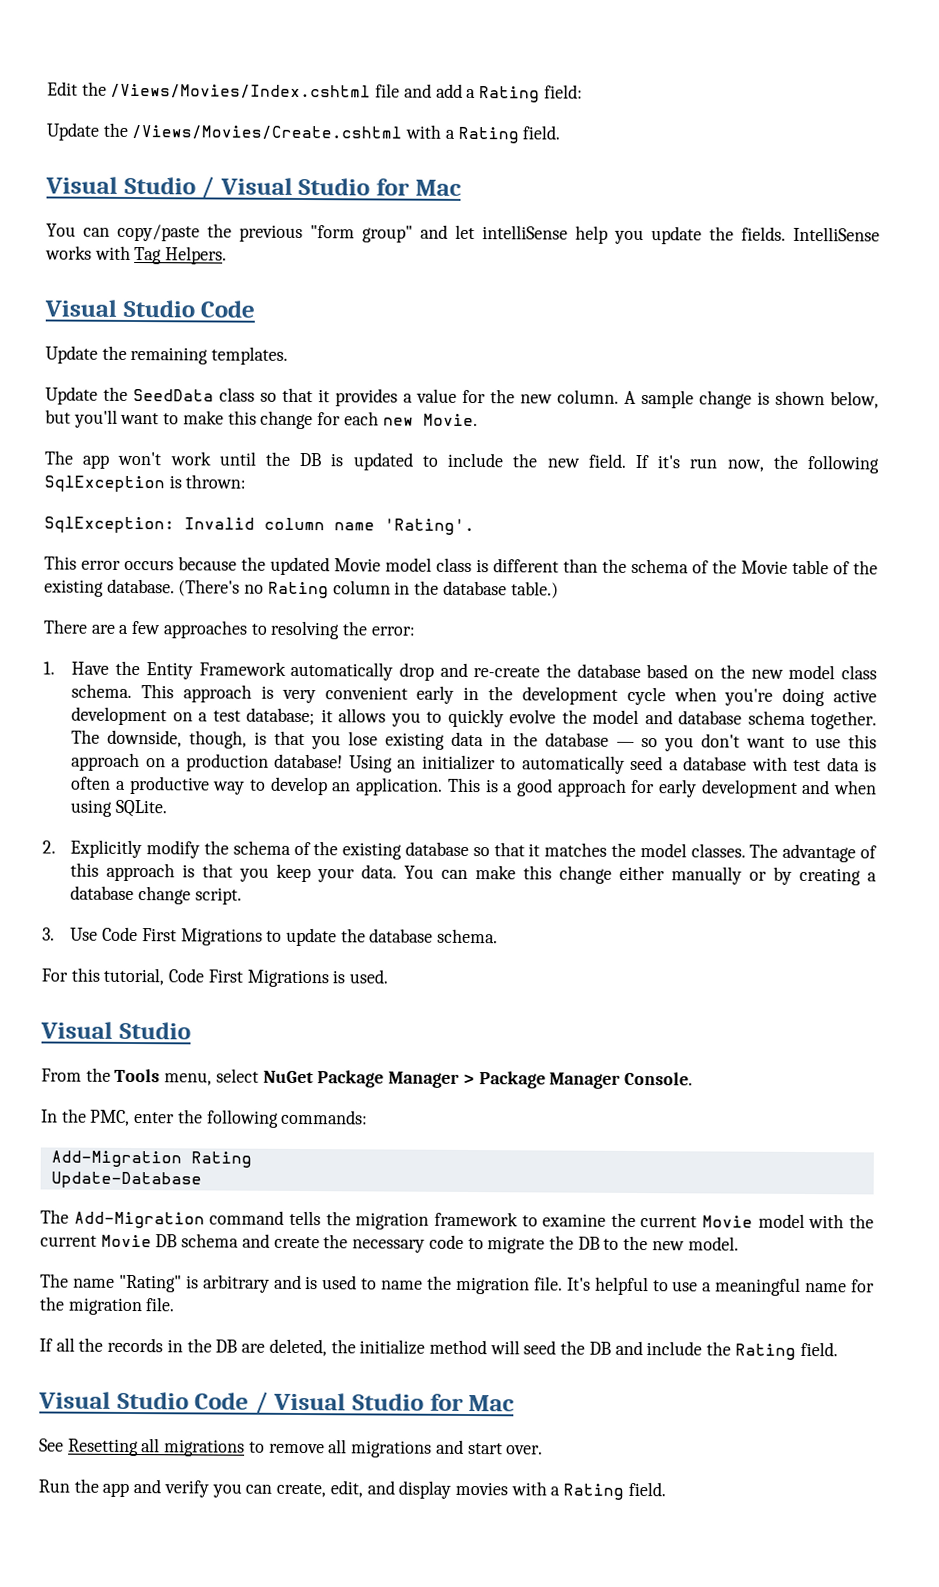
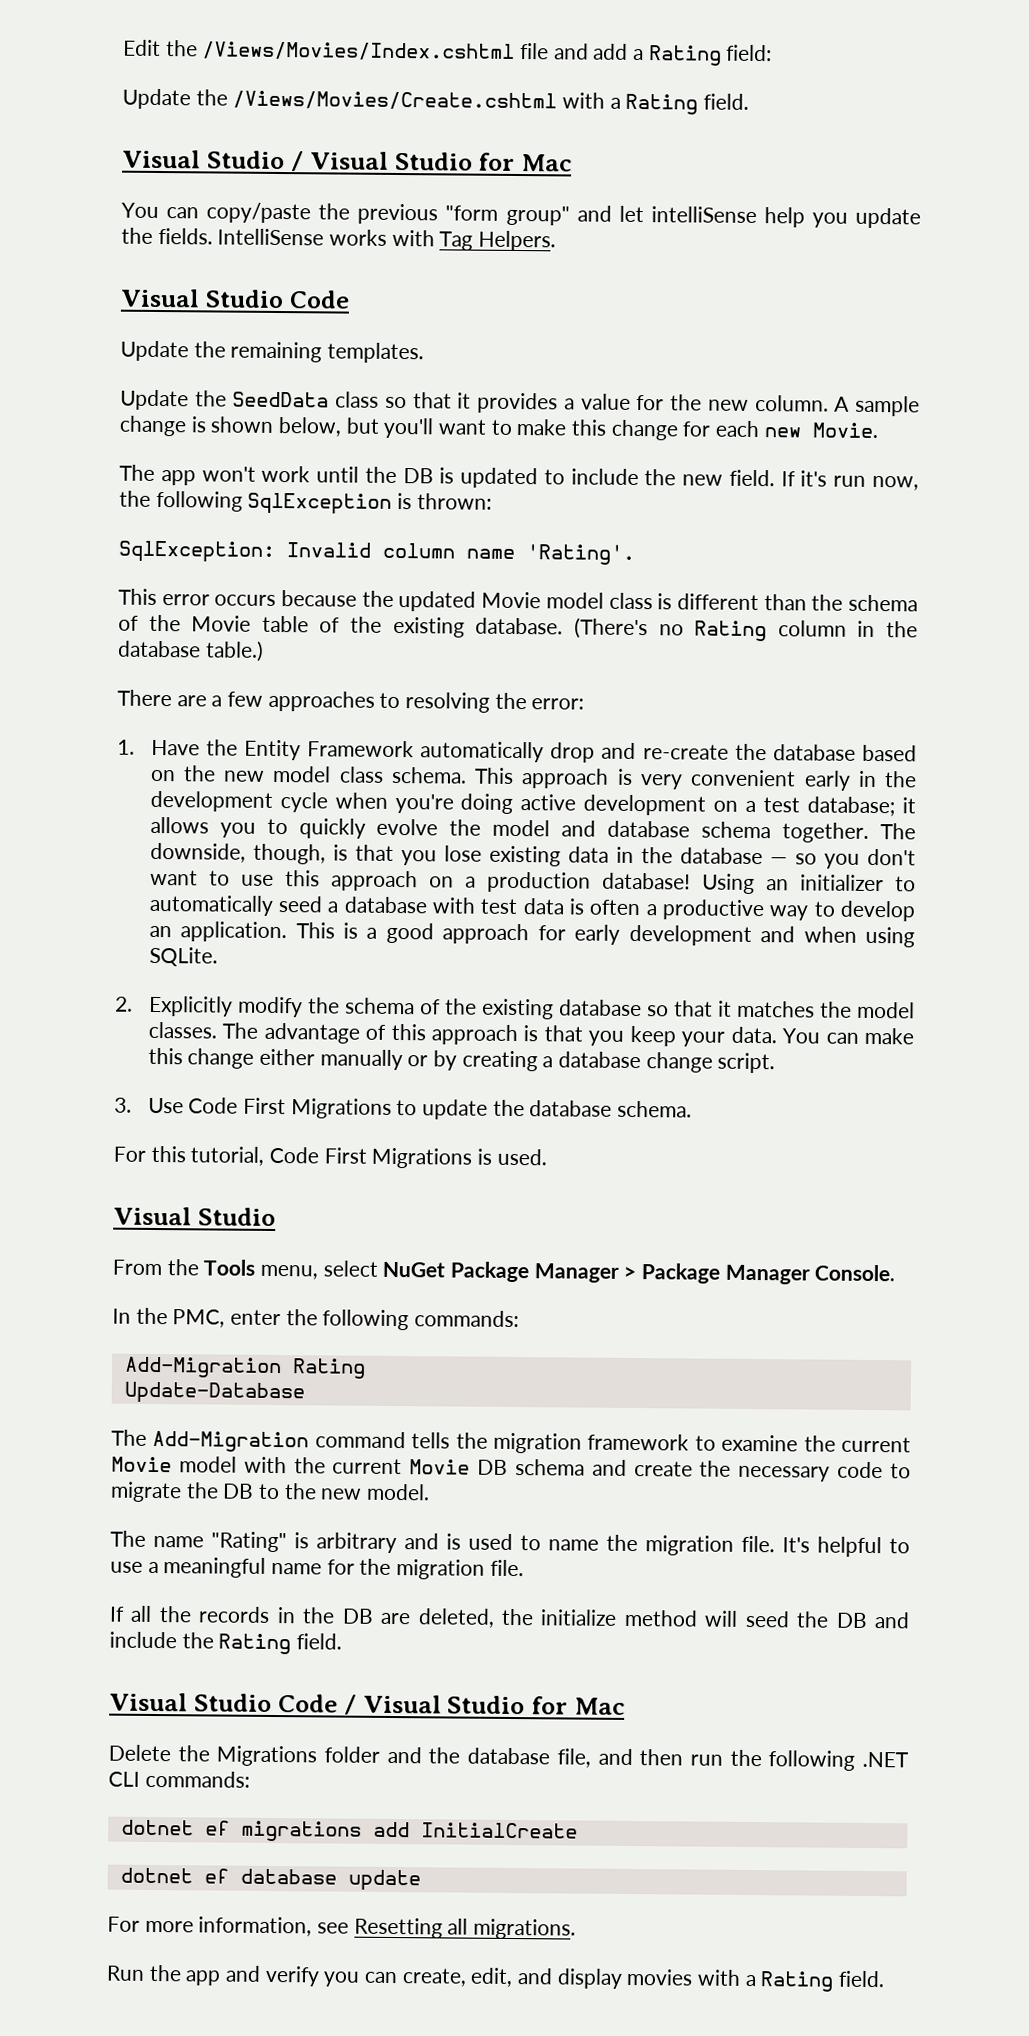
- See Resetting all migrations to remove all migrations and start over.
+ Delete the Migrations folder and the database file, and then run the following .NET CLI commands:
+ dotnet ef migrations add InitialCreate
+ dotnet ef database update
+ For more information, see Resetting all migrations.

